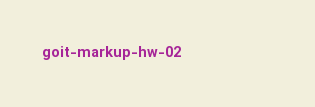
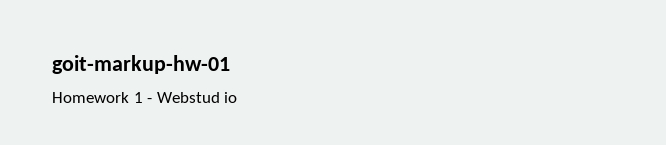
- goit-markup-hw-02
+ goit-markup-hw-01
+ Homework 1 - Webstud io

